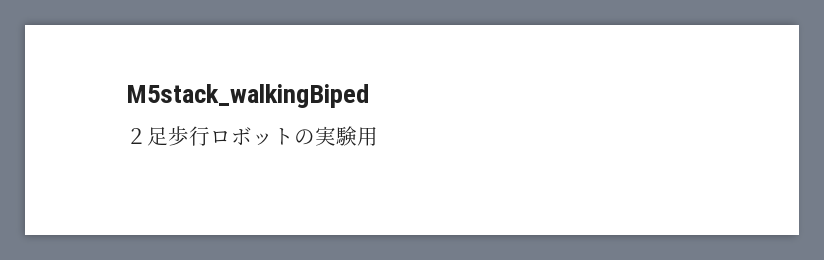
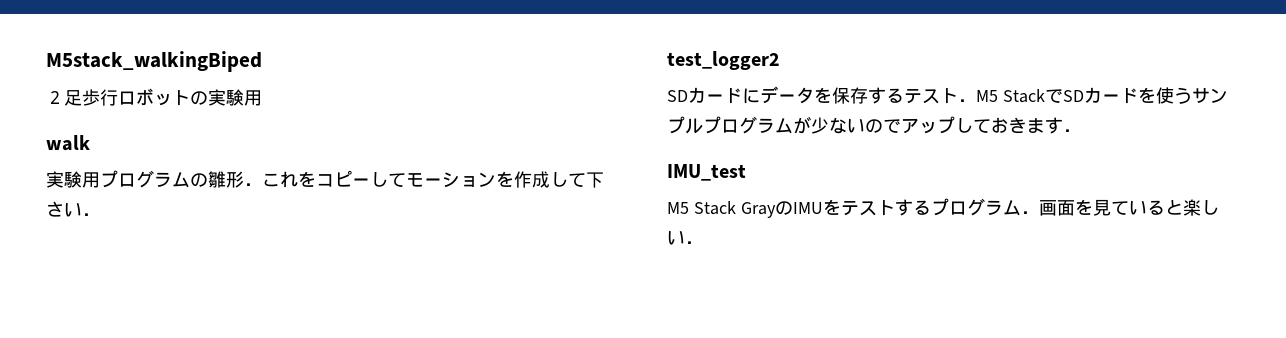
+ walk
+ 実験用プログラムの雛形．これをコピーしてモーションを作成して下さい．
+ test_logger2
+ SDカードにデータを保存するテスト．M5 StackでSDカードを使うサンプルプログラムが少ないのでアップしておきます．
+ IMU_test
+ M5 Stack GrayのIMUをテストするプログラム．画面を見ていると楽しい．

